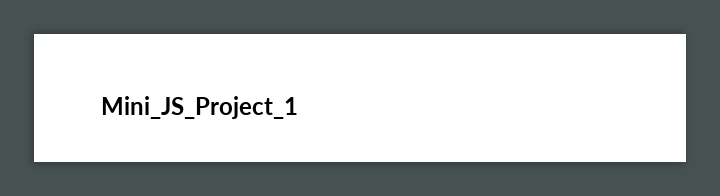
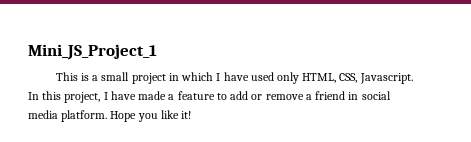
+ This is a small project in which I have used only HTML, CSS, Javascript. In this project, I have made a feature to add or remove a friend in social media platform. Hope you like it!

